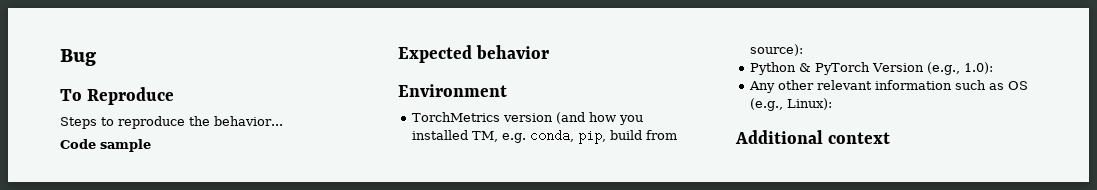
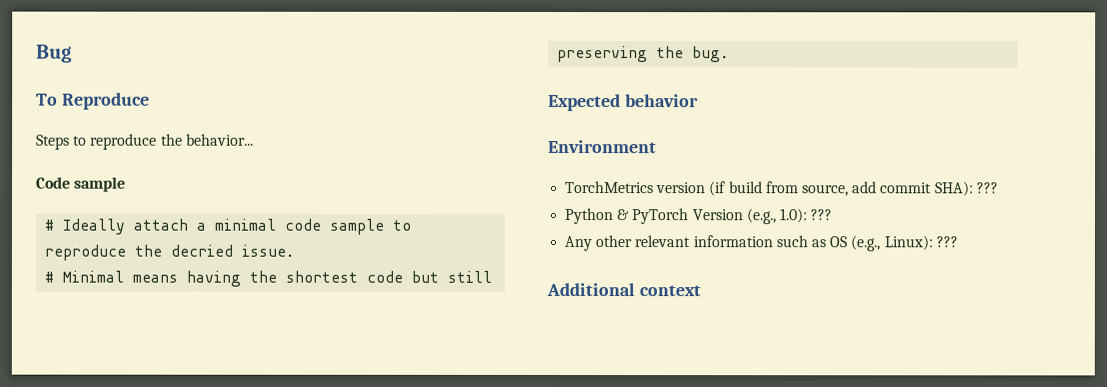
+ # Ideally attach a minimal code sample to reproduce the decried issue.
+ # Minimal means having the shortest code but still preserving the bug.
- TorchMetrics version (and how you installed TM, e.g. conda, pip, build from source):
+ TorchMetrics version (if build from source, add commit SHA): ???
- Python & PyTorch Version (e.g., 1.0):
+ Python & PyTorch Version (e.g., 1.0): ???
- Any other relevant information such as OS (e.g., Linux):
+ Any other relevant information such as OS (e.g., Linux): ???

